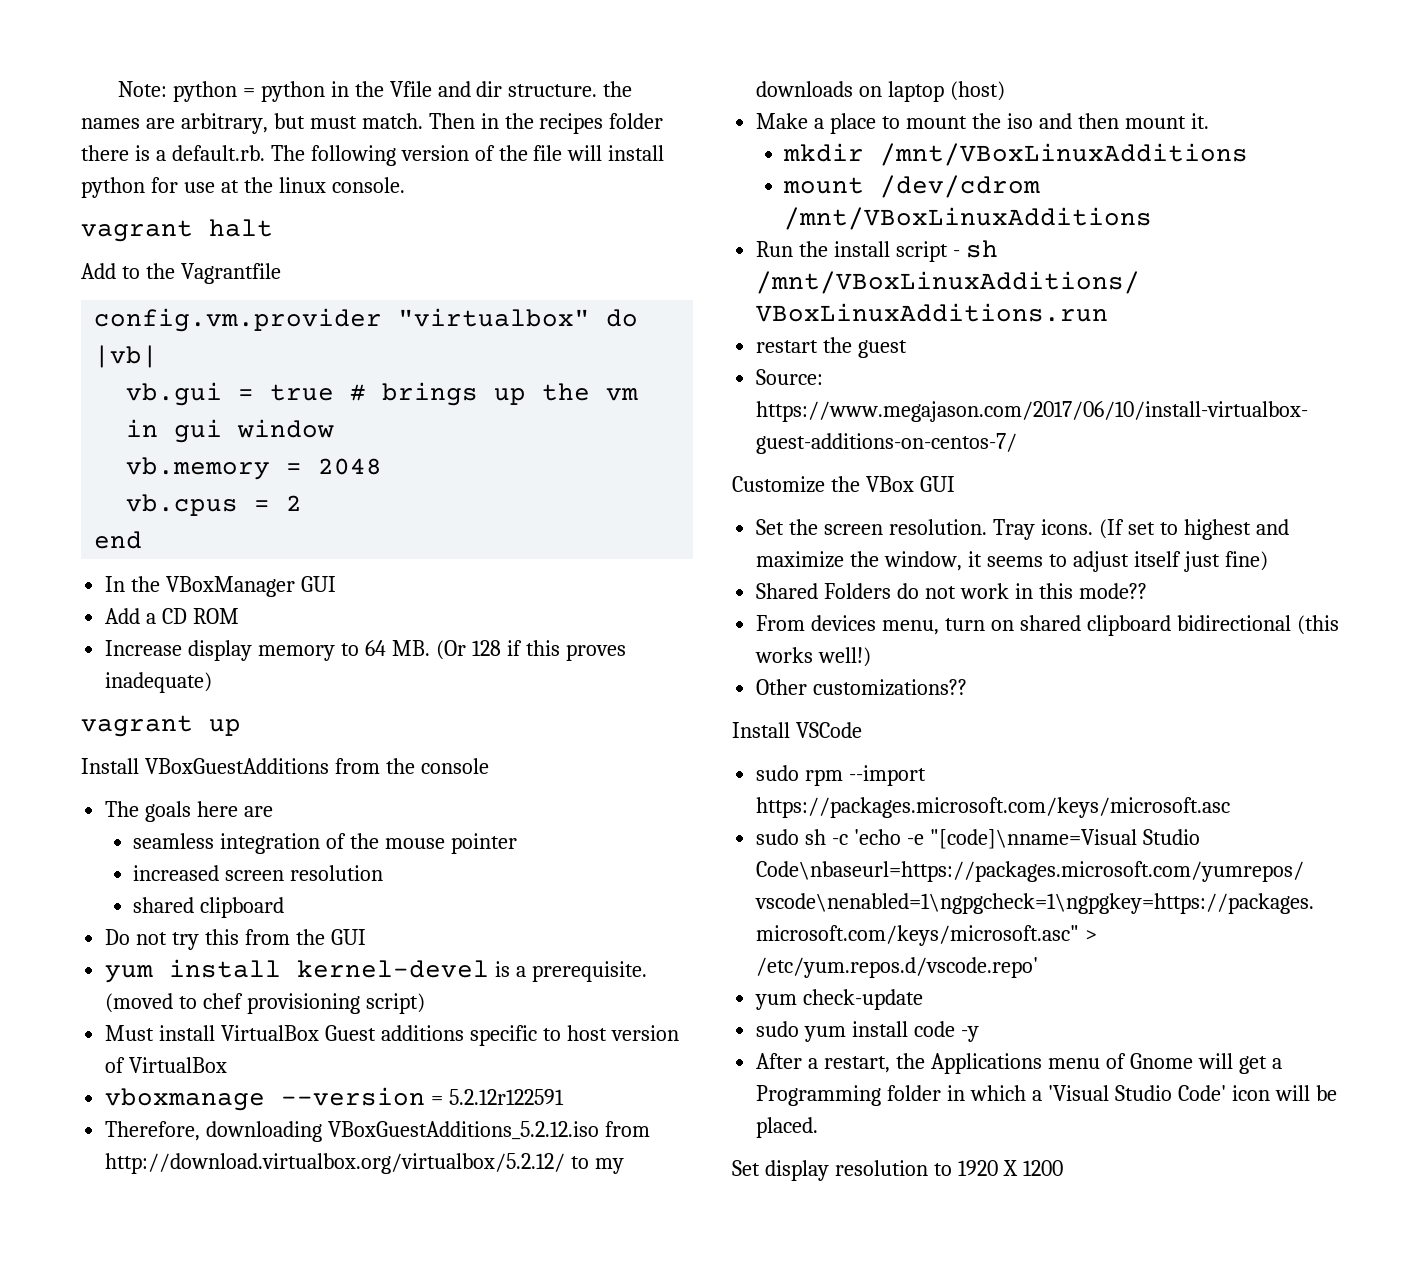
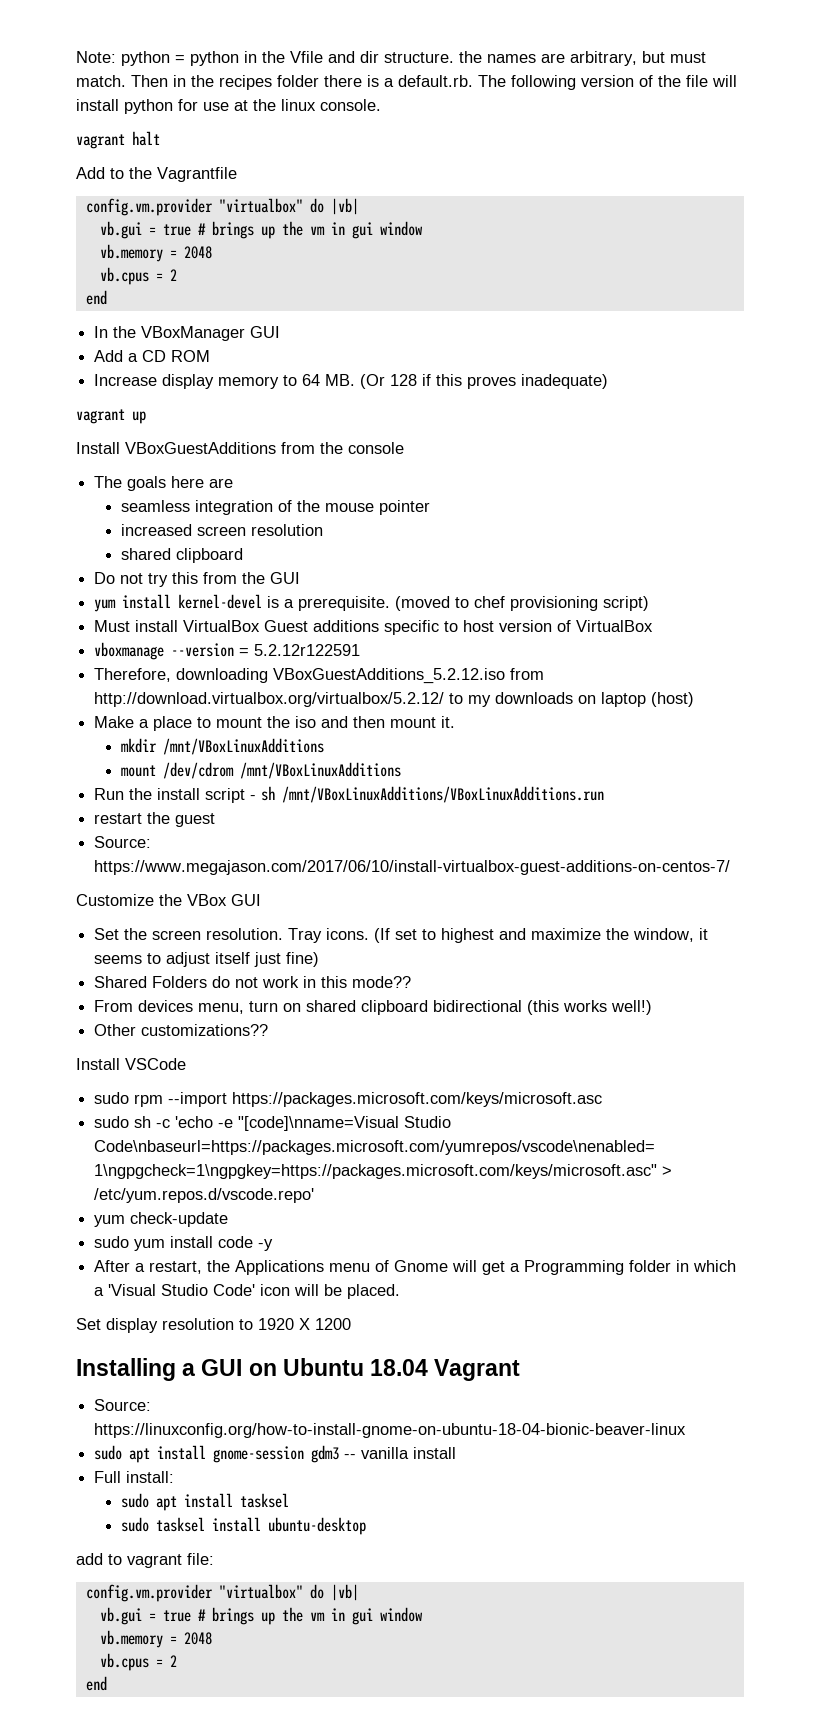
+ Installing a GUI on Ubuntu 18.04 Vagrant
+ Source: https://linuxconfig.org/how-to-install-gnome-on-ubuntu-18-04-bionic-beaver-linux
+ sudo apt install gnome-session gdm3 -- vanilla install
+ Full install:
+ sudo apt install tasksel
+ sudo tasksel install ubuntu-desktop
+ add to vagrant file:
+ config.vm.provider "virtualbox" do |vb|
+ vb.gui = true # brings up the vm in gui window
+ vb.memory = 2048
+ vb.cpus = 2
+ end

